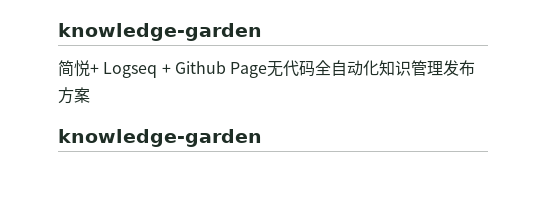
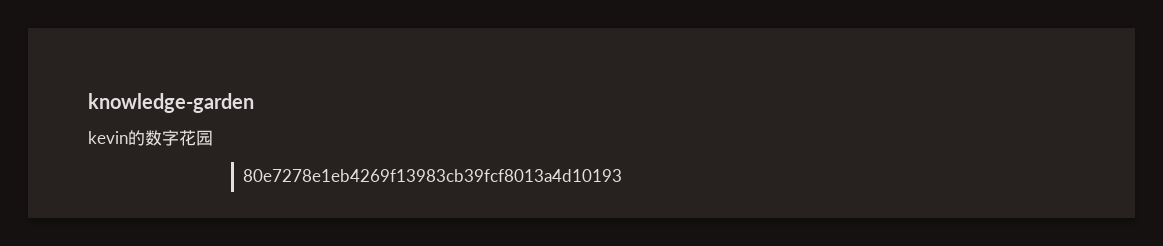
- 简悦+ Logseq + Github Page无代码全自动化知识管理发布方案
- knowledge-garden
+ kevin的数字花园
+ 80e7278e1eb4269f13983cb39fcf8013a4d10193

